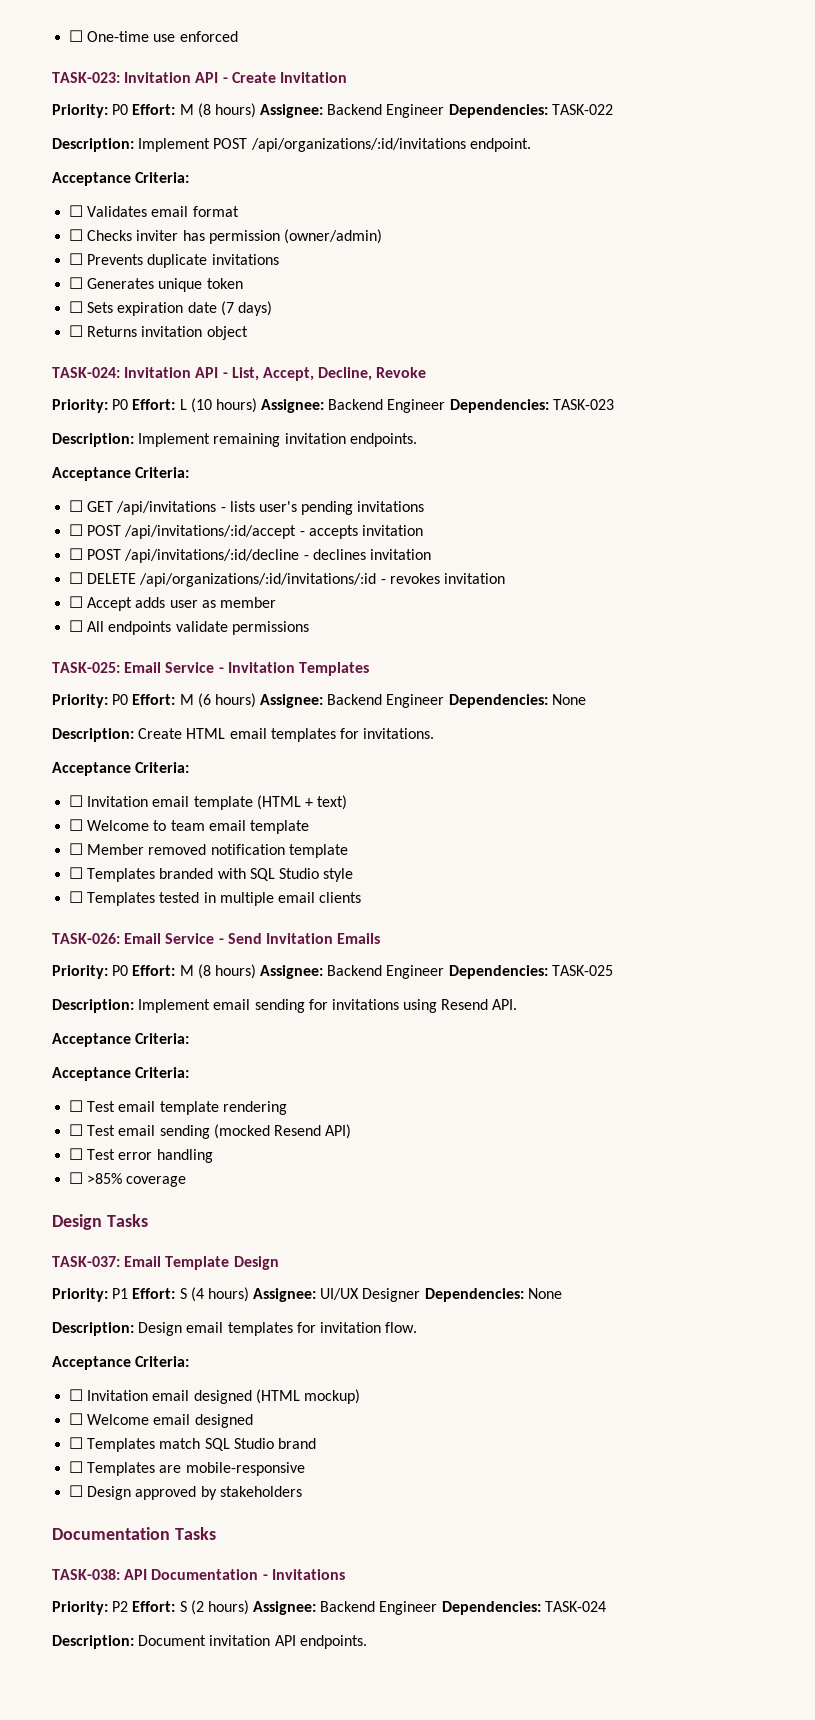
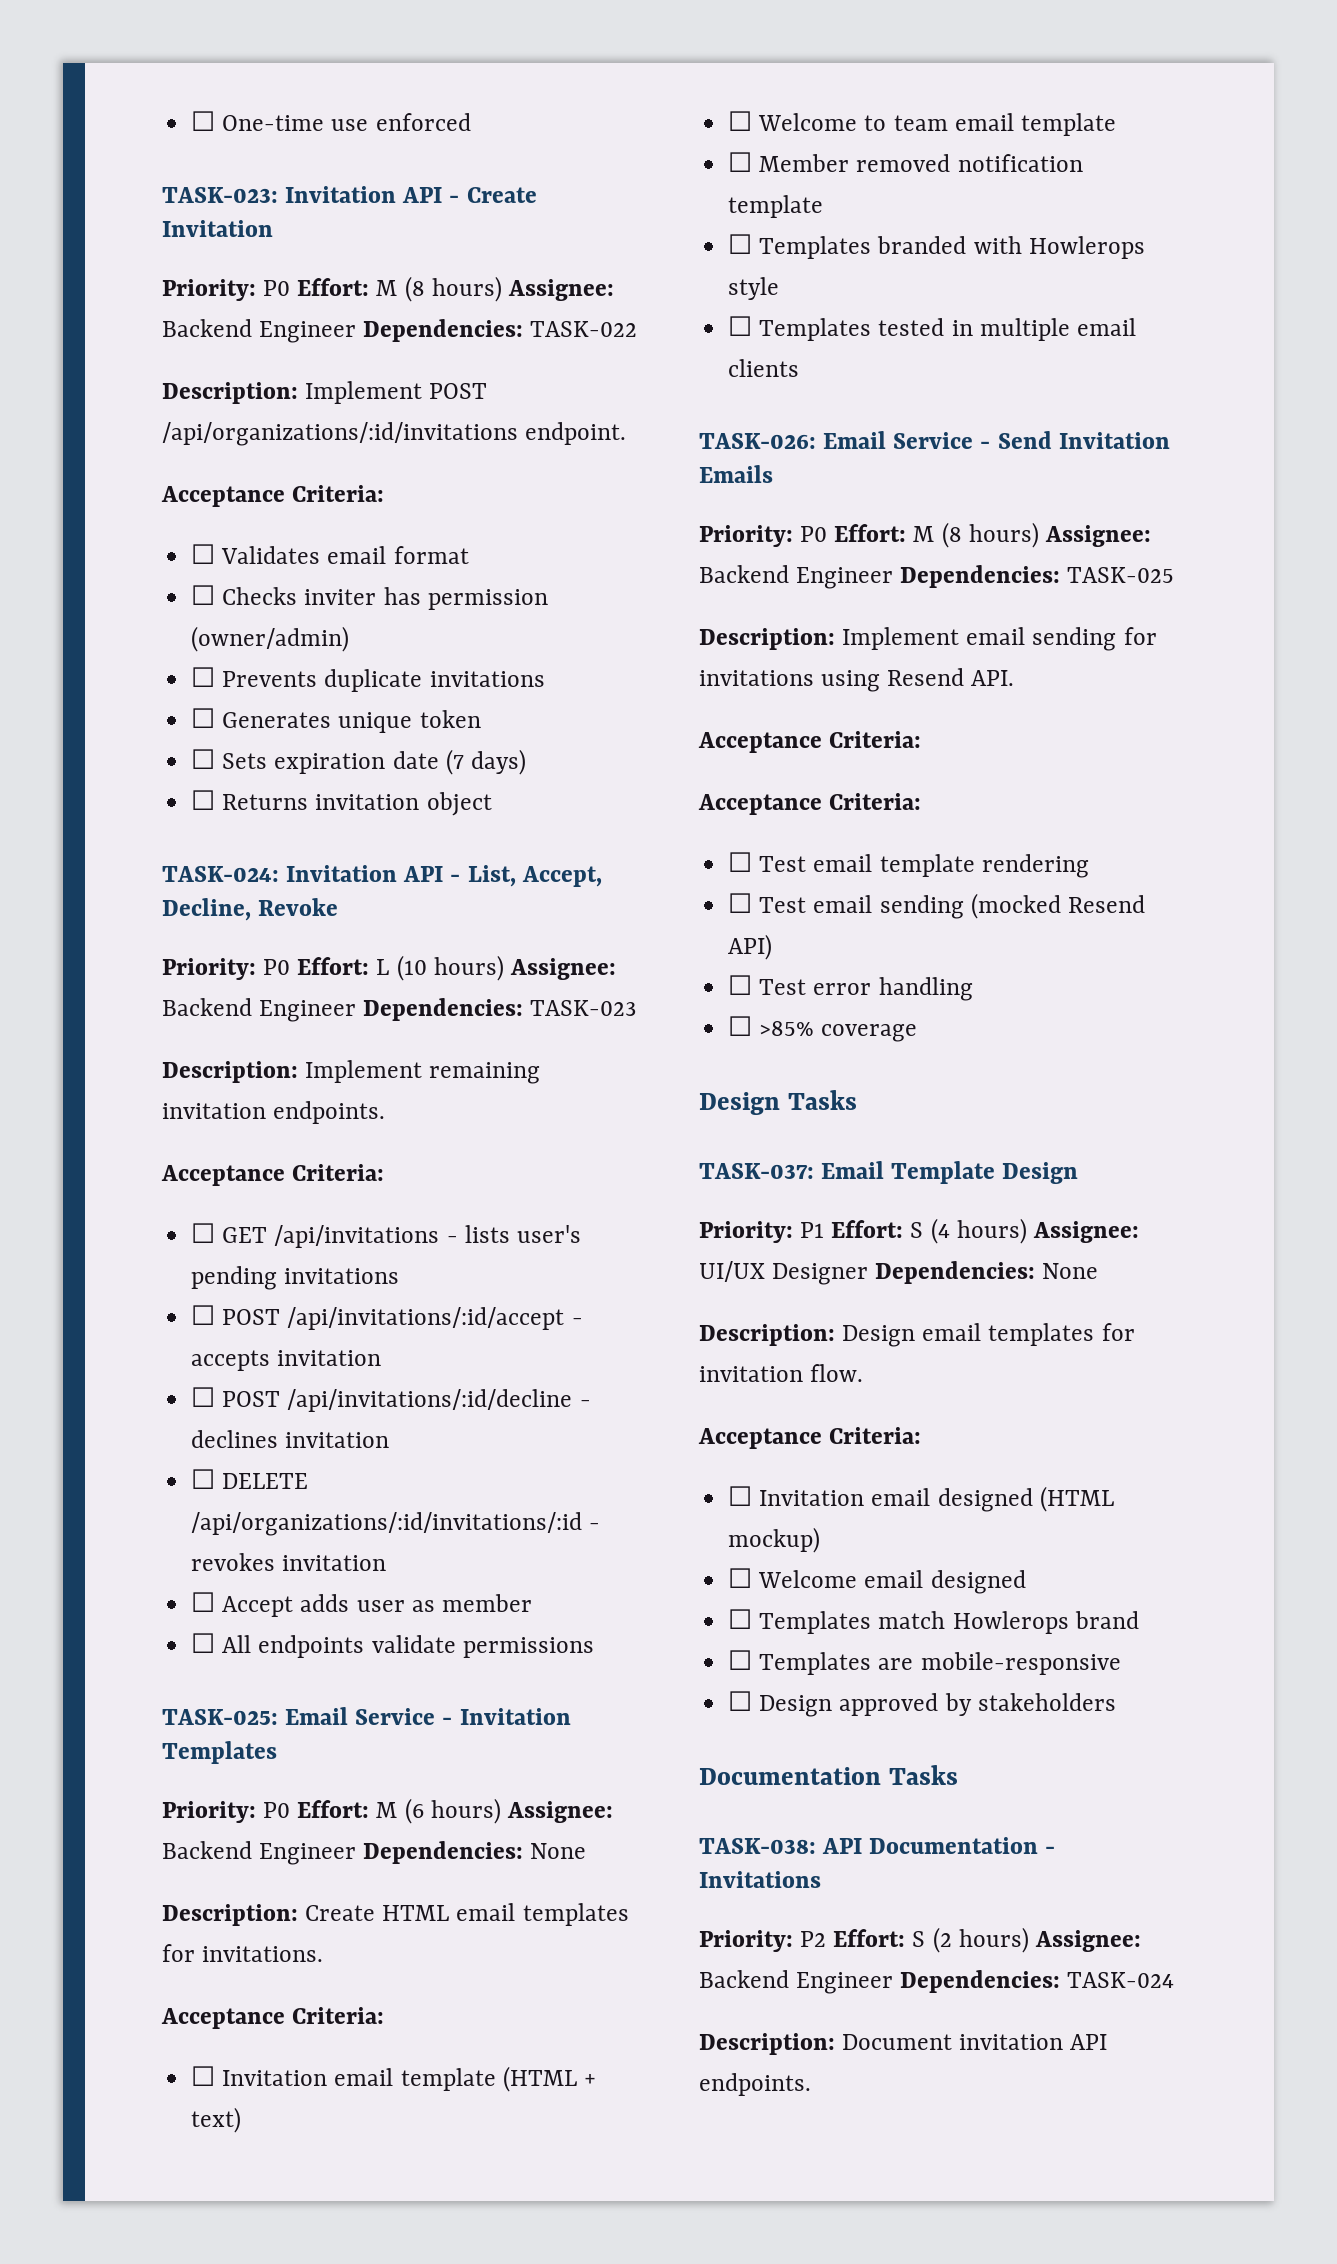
- ☐ Templates branded with SQL Studio style
+ ☐ Templates branded with Howlerops style
- ☐ Templates match SQL Studio brand
+ ☐ Templates match Howlerops brand

